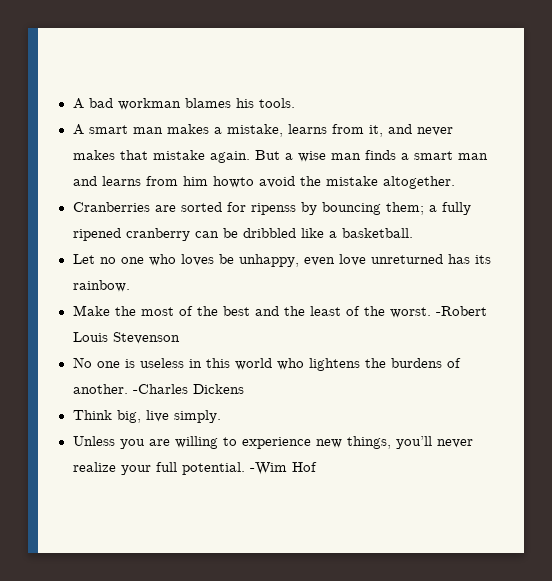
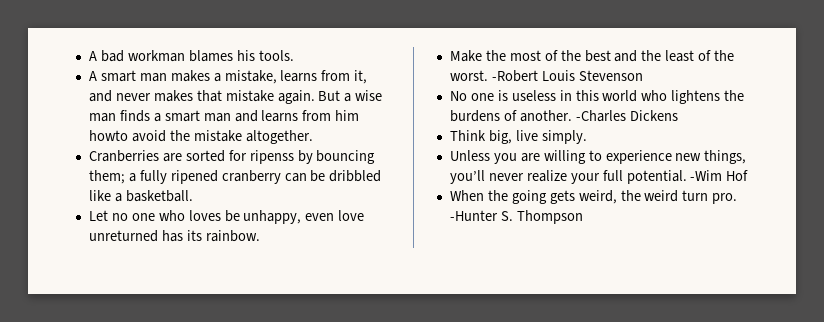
+ When the going gets weird, the weird turn pro. -Hunter S. Thompson

